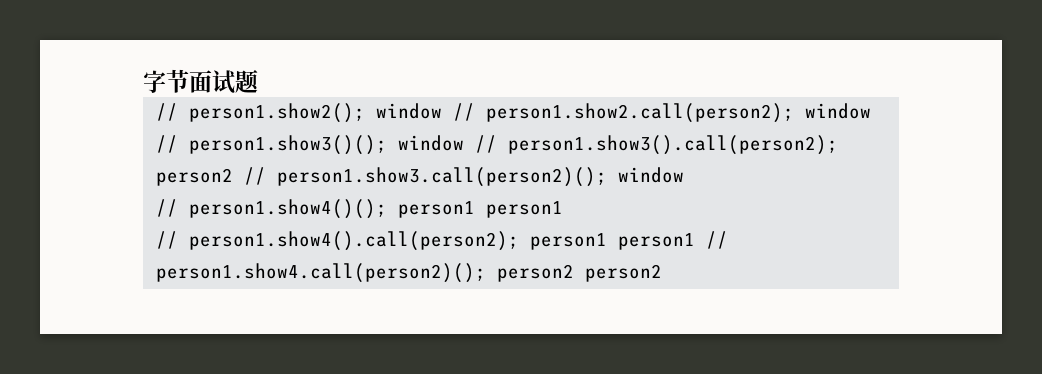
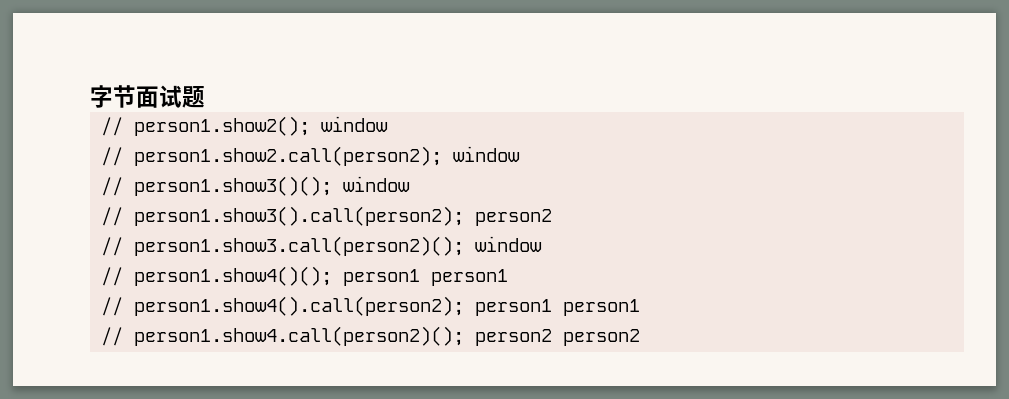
- // person1.show2(); window // person1.show2.call(person2); window
+ // person1.show2(); window
+ // person1.show2.call(person2); window
- // person1.show3()(); window // person1.show3().call(person2); person2 // person1.show3.call(person2)(); window
+ // person1.show3()(); window
+ // person1.show3().call(person2); person2
+ // person1.show3.call(person2)(); window
- // person1.show4().call(person2); person1 person1 // person1.show4.call(person2)(); person2 person2
+ // person1.show4().call(person2); person1 person1
+ // person1.show4.call(person2)(); person2 person2

